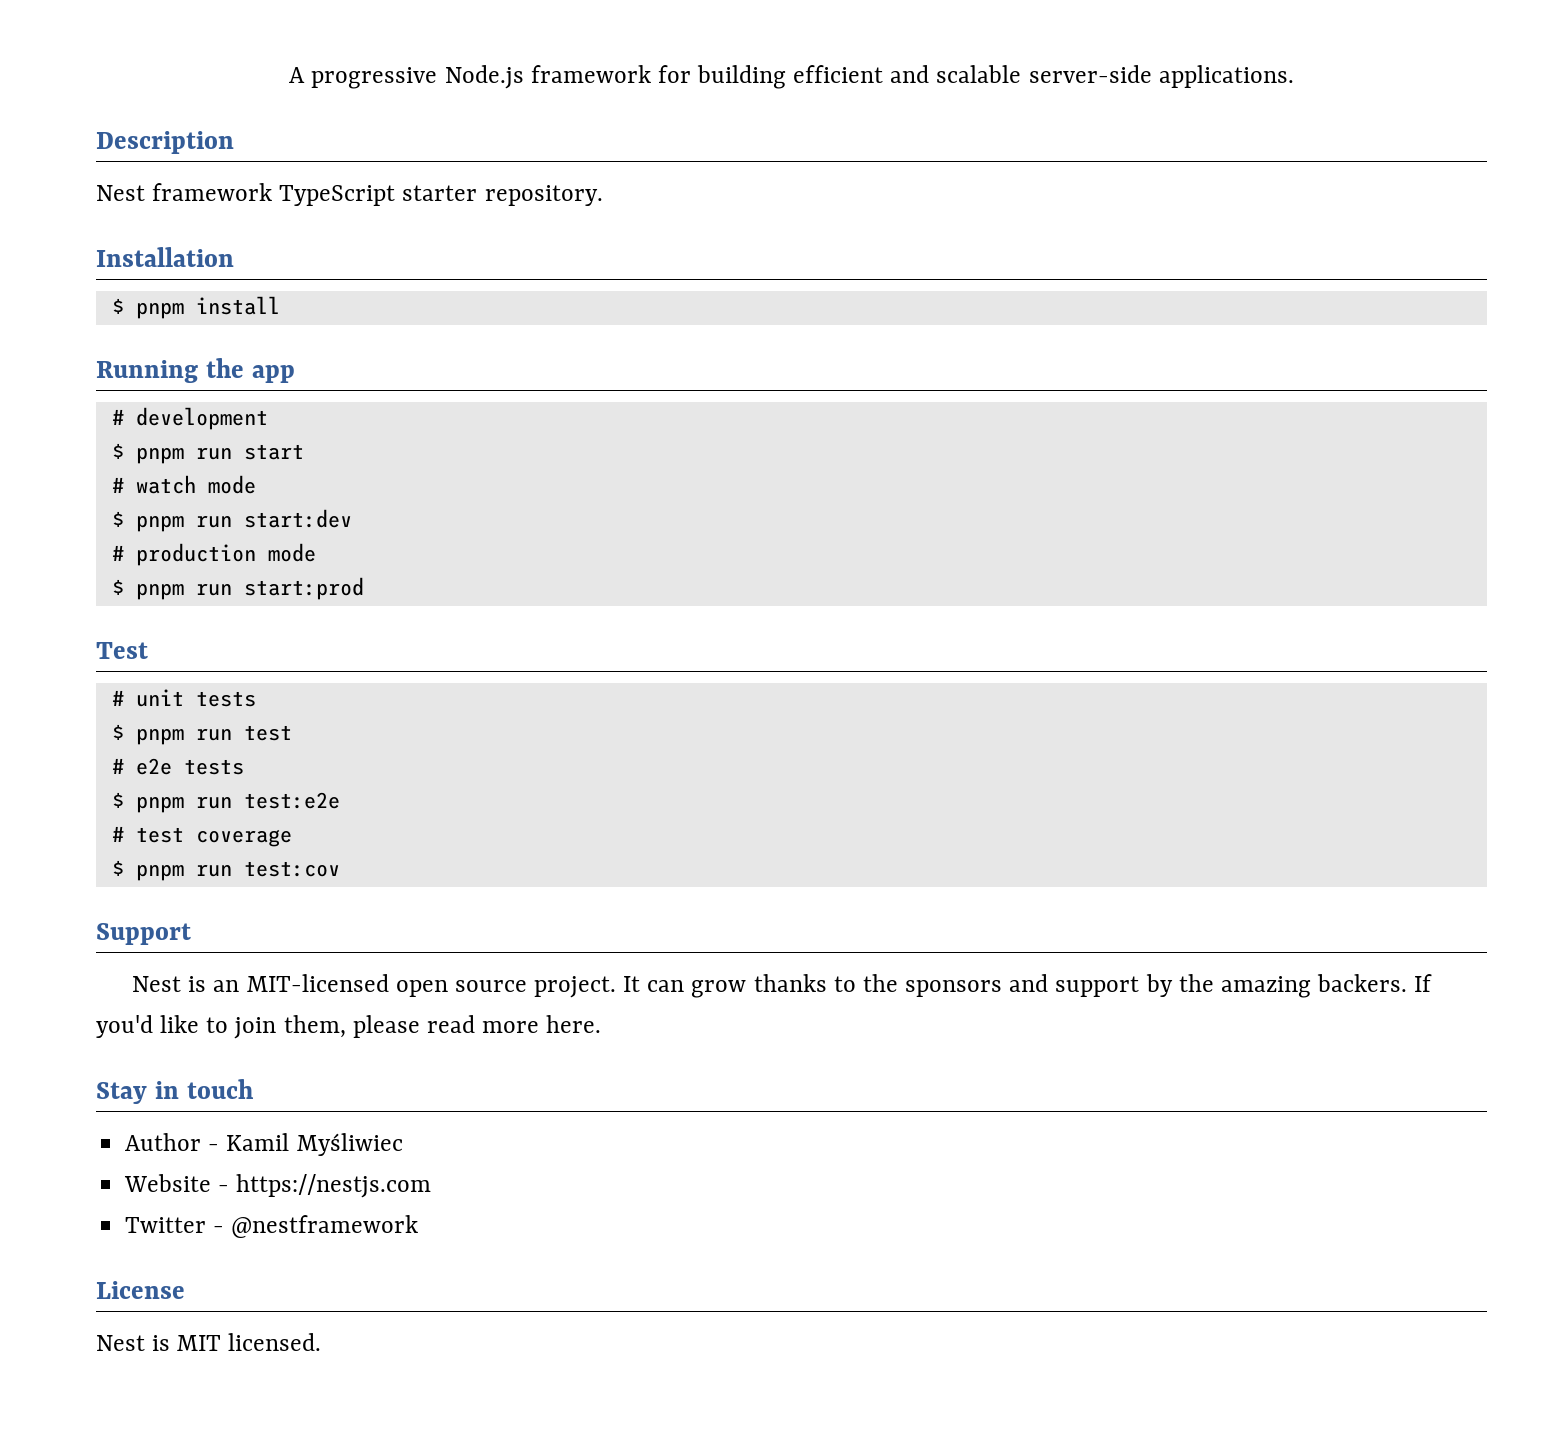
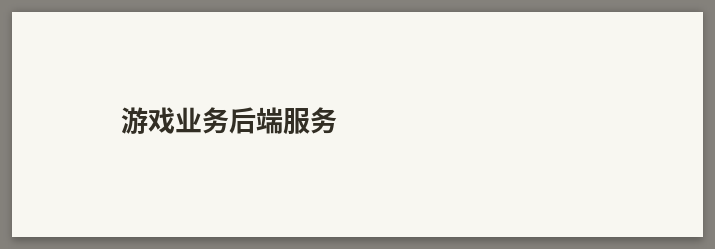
- A progressive Node.js framework for building efficient and scalable server-side applications.
- Description
- Nest framework TypeScript starter repository.
- Installation
- $ pnpm install
- Running the app
- # development
- $ pnpm run start
- # watch mode
- $ pnpm run start:dev
- # production mode
- $ pnpm run start:prod
- Test
- # unit tests
- $ pnpm run test
- # e2e tests
- $ pnpm run test:e2e
- # test coverage
- $ pnpm run test:cov
- Support
- Nest is an MIT-licensed open source project. It can grow thanks to the sponsors and support by the amazing backers. If you'd like to join them, please read more here.
- Stay in touch
- Author - Kamil Myśliwiec
- Website - https://nestjs.com
- Twitter - @nestframework
- License
- Nest is MIT licensed.
+ 游戏业务后端服务

